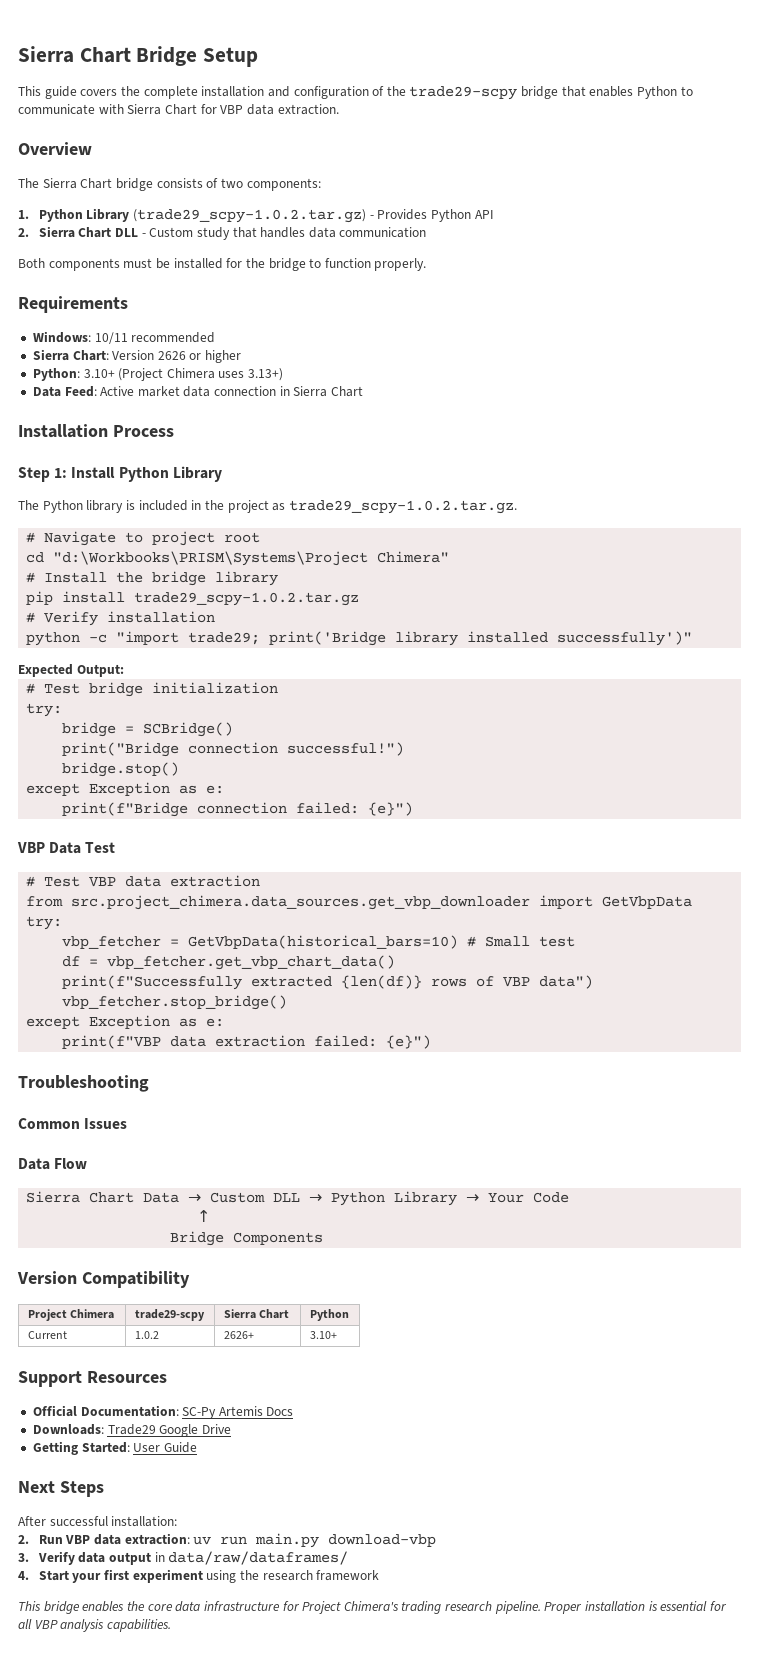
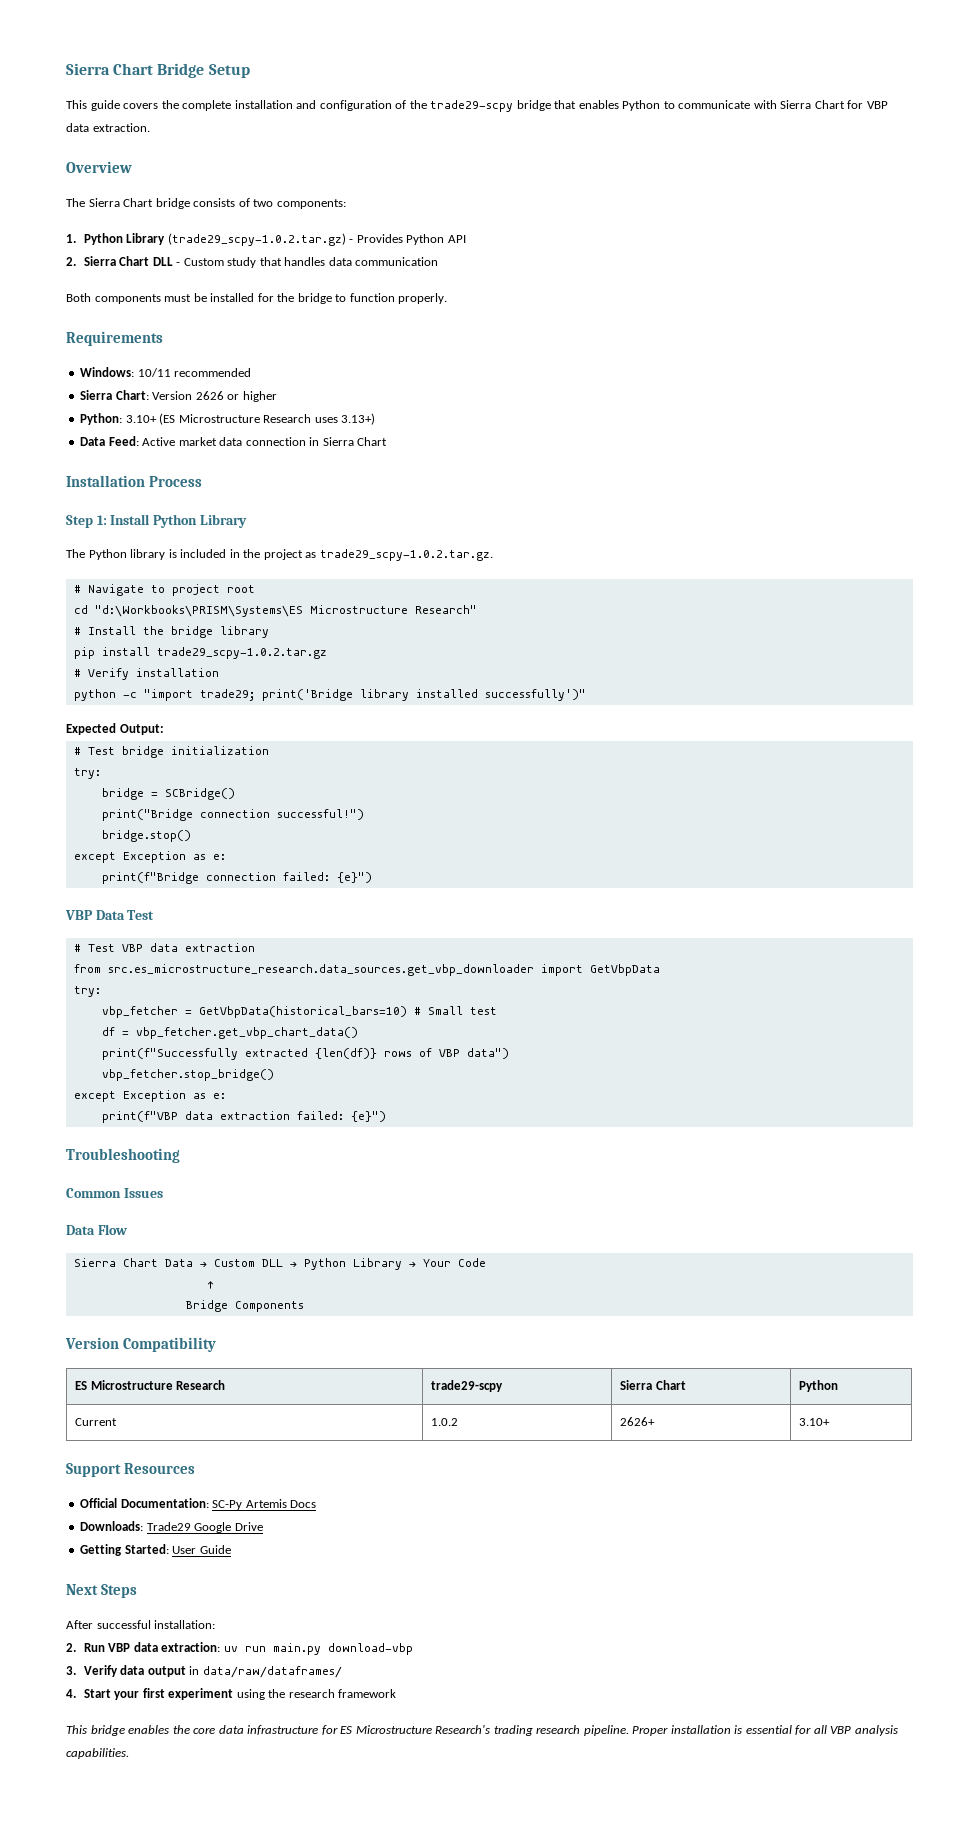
- Python: 3.10+ (Project Chimera uses 3.13+)
+ Python: 3.10+ (ES Microstructure Research uses 3.13+)
- cd "d:\Workbooks\PRISM\Systems\Project Chimera"
+ cd "d:\Workbooks\PRISM\Systems\ES Microstructure Research"
- from src.project_chimera.data_sources.get_vbp_downloader import GetVbpData
+ from src.es_microstructure_research.data_sources.get_vbp_downloader import GetVbpData
- Project Chimera | trade29-scpy | Sierra Chart | Python
+ ES Microstructure Research | trade29-scpy | Sierra Chart | Python
- This bridge enables the core data infrastructure for Project Chimera's trading research pipeline.
+ This bridge enables the core data infrastructure for ES Microstructure Research's trading research pipeline.

